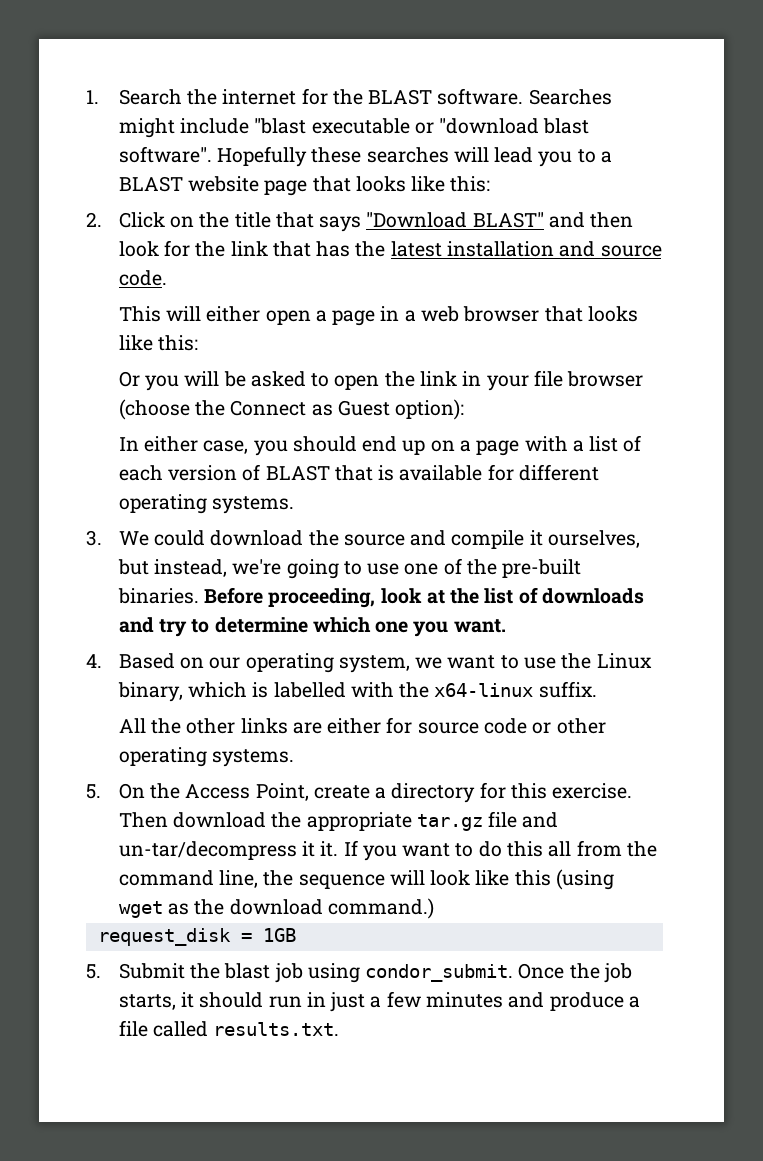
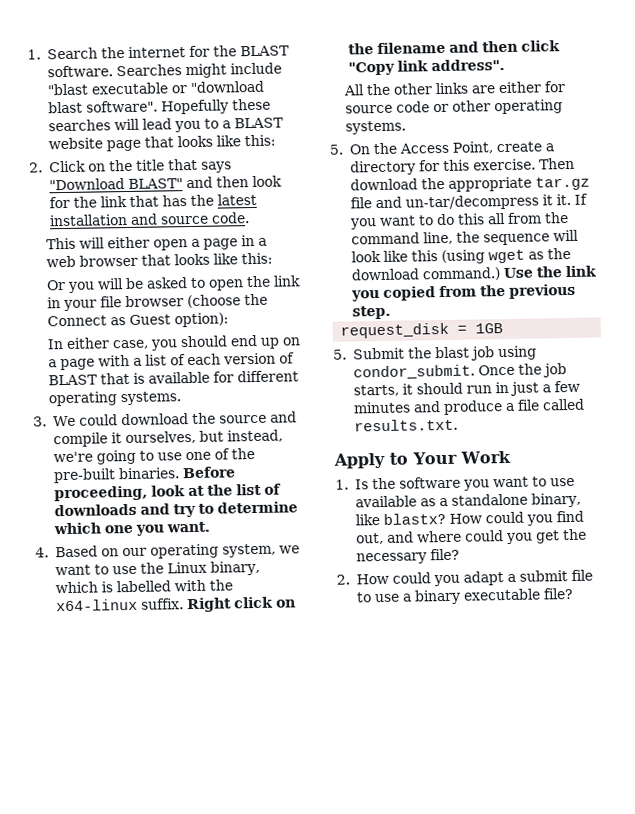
+ Right click on the filename and then click "Copy link address".
+ Use the link you copied from the previous step.
+ Apply to Your Work
+ 1. Is the software you want to use available as a standalone binary, like blastx? How could you find out, and where could you get the necessary file?
+ 2. How could you adapt a submit file to use a binary executable file?

